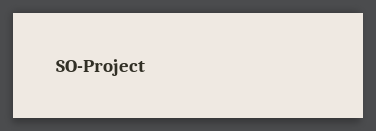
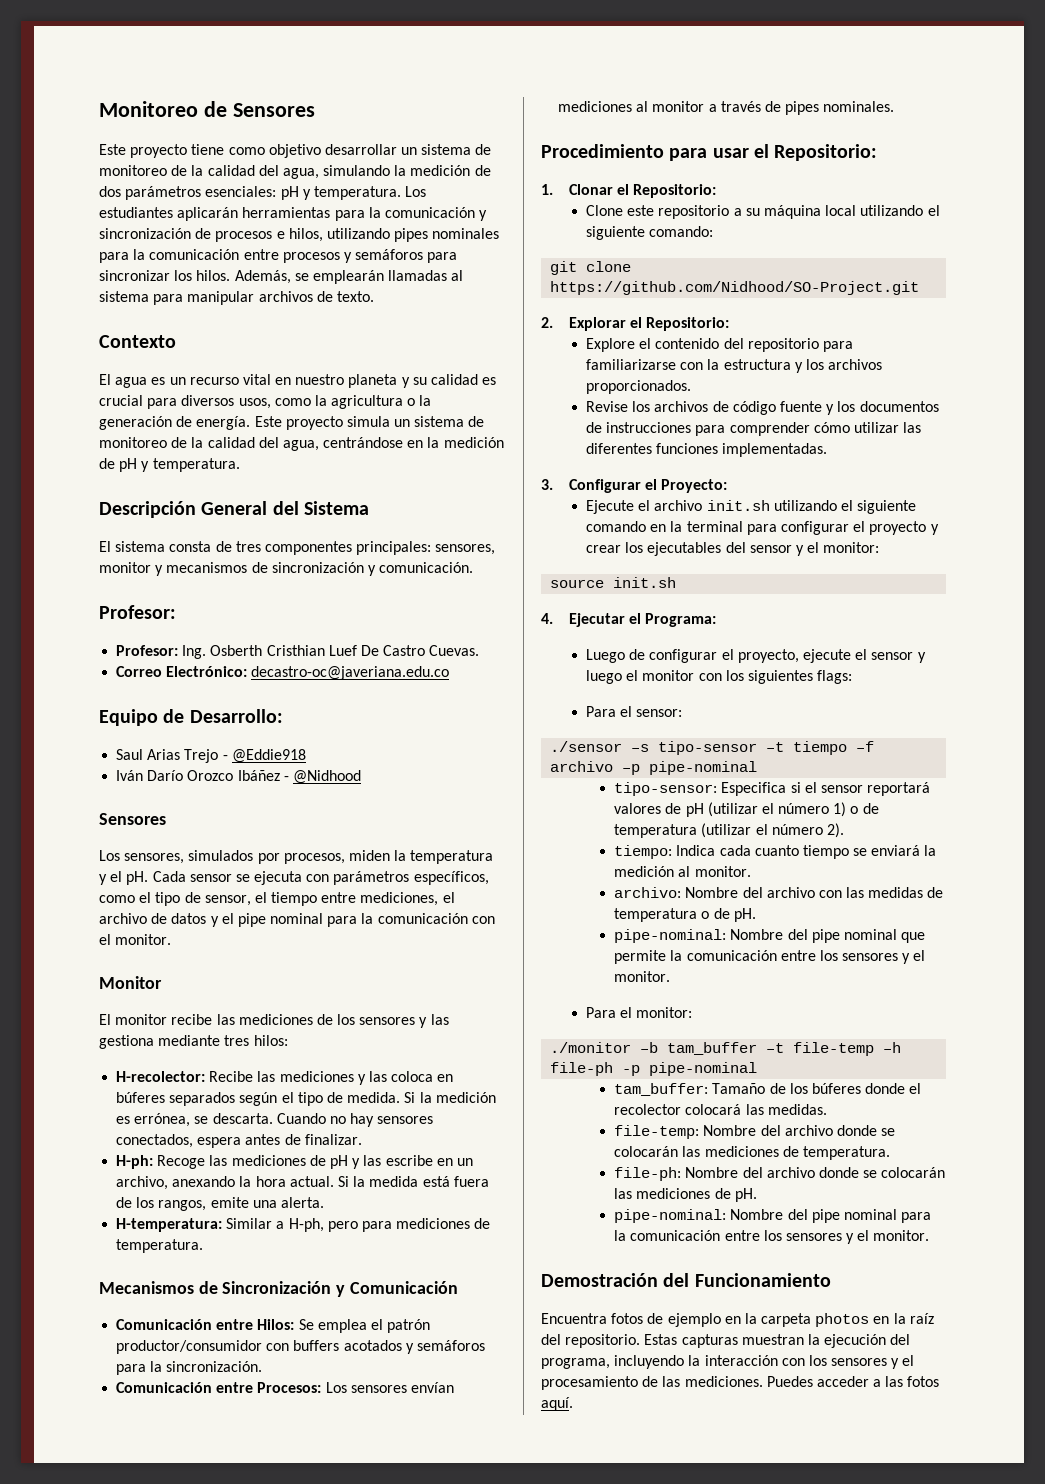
- SO-Project
+ Monitoreo de Sensores
+ Este proyecto tiene como objetivo desarrollar un sistema de monitoreo de la calidad del agua, simulando la medición de dos parámetros esenciales: pH y temperatura. Los estudiantes aplicarán herramientas para la comunicación y sincronización de procesos e hilos, utilizando pipes nominales para la comunicación entre procesos y semáforos para sincronizar los hilos. Además, se emplearán llamadas al sistema para manipular archivos de texto.
+ Contexto
+ El agua es un recurso vital en nuestro planeta y su calidad es crucial para diversos usos, como la agricultura o la generación de energía. Este proyecto simula un sistema de monitoreo de la calidad del agua, centrándose en la medición de pH y temperatura.
+ Descripción General del Sistema
+ El sistema consta de tres componentes principales: sensores, monitor y mecanismos de sincronización y comunicación.
+ Profesor:
+ Profesor: Ing. Osberth Cristhian Luef De Castro Cuevas.
+ Correo Electrónico: decastro-oc@javeriana.edu.co
+ Equipo de Desarrollo:
+ Saul Arias Trejo - @Eddie918
+ Iván Darío Orozco Ibáñez - @Nidhood
+ Sensores
+ Los sensores, simulados por procesos, miden la temperatura y el pH. Cada sensor se ejecuta con parámetros específicos, como el tipo de sensor, el tiempo entre mediciones, el archivo de datos y el pipe nominal para la comunicación con el monitor.
+ Monitor
+ El monitor recibe las mediciones de los sensores y las gestiona mediante tres hilos:
+ H-recolector: Recibe las mediciones y las coloca en búferes separados según el tipo de medida. Si la medición es errónea, se descarta. Cuando no hay sensores conectados, espera antes de finalizar.
+ H-ph: Recoge las mediciones de pH y las escribe en un archivo, anexando la hora actual. Si la medida está fuera de los rangos, emite una alerta.
+ H-temperatura: Similar a H-ph, pero para mediciones de temperatura.
+ Mecanismos de Sincronización y Comunicación
+ Comunicación entre Hilos: Se emplea el patrón productor/consumidor con buffers acotados y semáforos para la sincronización.
+ Comunicación entre Procesos: Los sensores envían mediciones al monitor a través de pipes nominales.
+ Procedimiento para usar el Repositorio:
+ 1. Clonar el Repositorio:
+ Clone este repositorio a su máquina local utilizando el siguiente comando:
+ git clone https://github.com/Nidhood/SO-Project.git
+ 2. Explorar el Repositorio:
+ Explore el contenido del repositorio para familiarizarse con la estructura y los archivos proporcionados.
+ Revise los archivos de código fuente y los documentos de instrucciones para comprender cómo utilizar las diferentes funciones implementadas.
+ 3. Configurar el Proyecto:
+ Ejecute el archivo init.sh utilizando el siguiente comando en la terminal para configurar el proyecto y crear los ejecutables del sensor y el monitor:
+ source init.sh
+ 4. Ejecutar el Programa:
+ Luego de configurar el proyecto, ejecute el sensor y luego el monitor con los siguientes flags:
+ Para el sensor:
+ ./sensor –s tipo-sensor –t tiempo –f archivo –p pipe-nominal
+ tipo-sensor: Especifica si el sensor reportará valores de pH (utilizar el número 1) o de temperatura (utilizar el número 2).
+ tiempo: Indica cada cuanto tiempo se enviará la medición al monitor.
+ archivo: Nombre del archivo con las medidas de temperatura o de pH.
+ pipe-nominal: Nombre del pipe nominal que permite la comunicación entre los sensores y el monitor.
+ Para el monitor:
+ ./monitor –b tam_buffer –t file-temp –h file-ph -p pipe-nominal
+ tam_buffer: Tamaño de los búferes donde el recolector colocará las medidas.
+ file-temp: Nombre del archivo donde se colocarán las mediciones de temperatura.
+ file-ph: Nombre del archivo donde se colocarán las mediciones de pH.
+ pipe-nominal: Nombre del pipe nominal para la comunicación entre los sensores y el monitor.
+ Demostración del Funcionamiento
+ Encuentra fotos de ejemplo en la carpeta photos en la raíz del repositorio. Estas capturas muestran la ejecución del programa, incluyendo la interacción con los sensores y el procesamiento de las mediciones. Puedes acceder a las fotos aquí.

